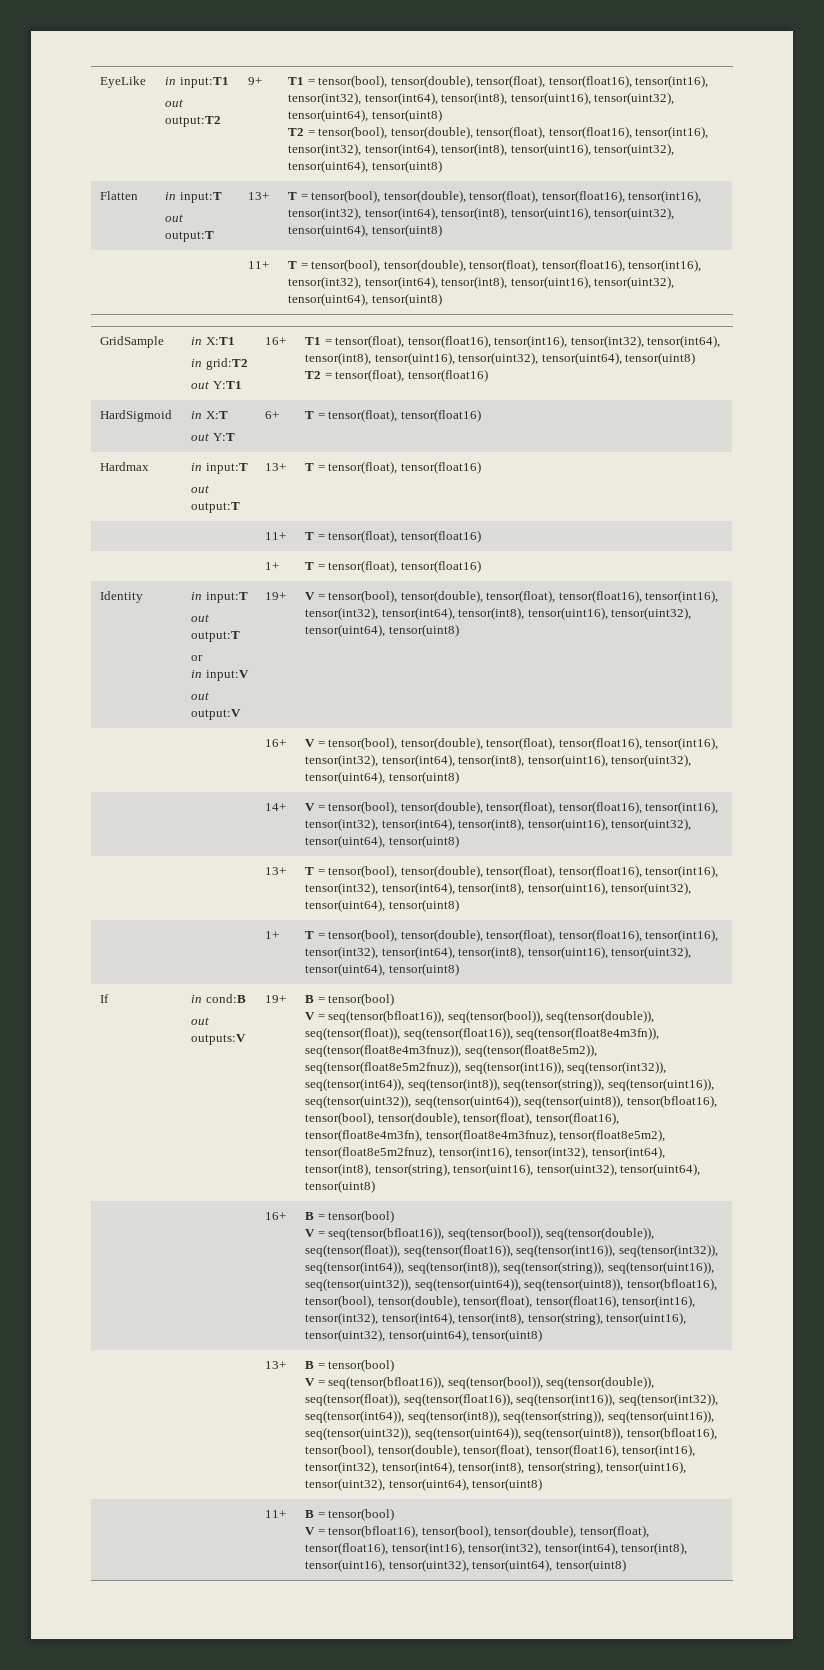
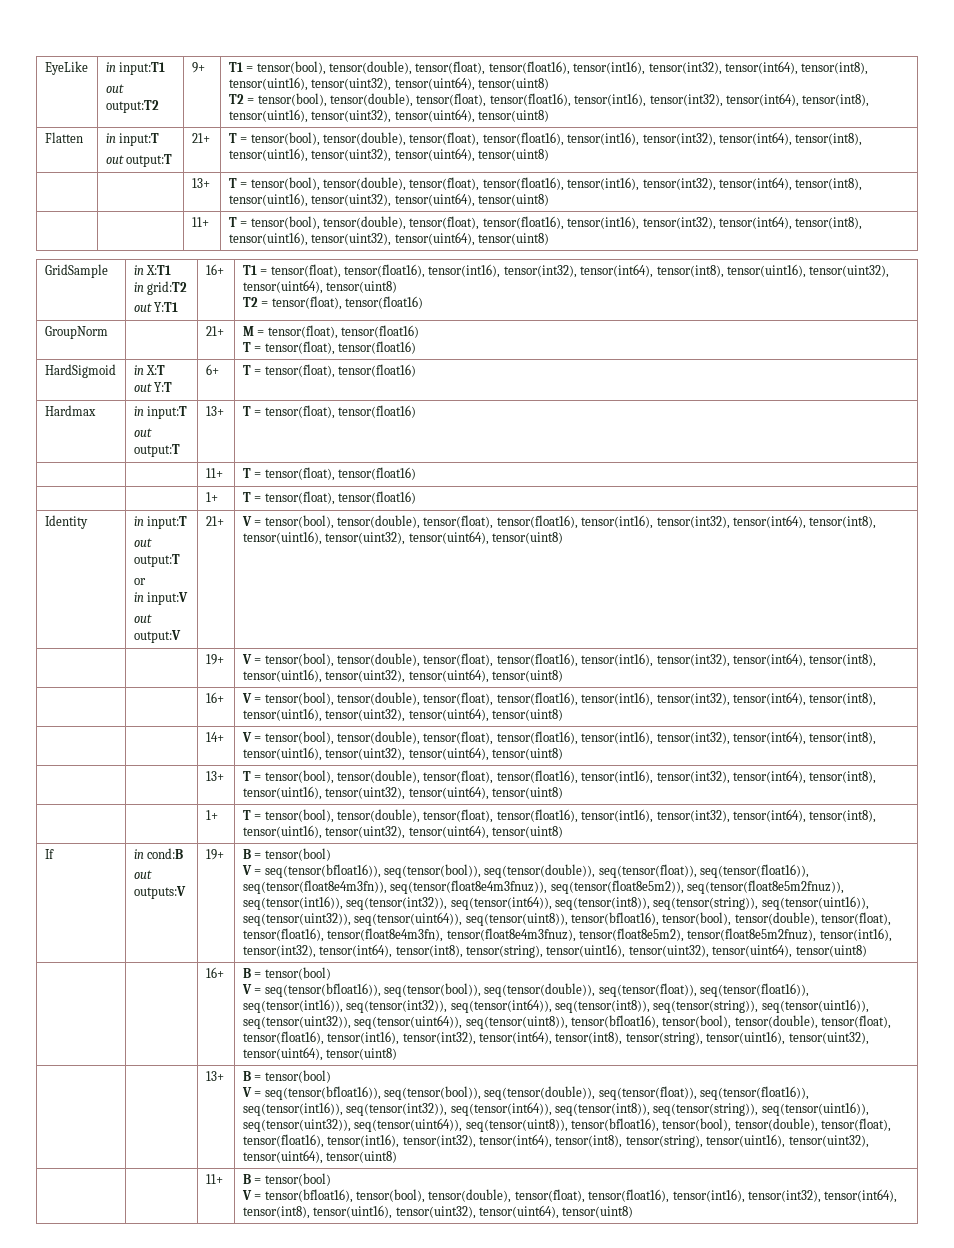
  Flatten | in input:T
- out output:T | 13+ | T = tensor(bool), tensor(double), tensor(float), tensor(float16), tensor(int16), tensor(int32), tensor(int64), tensor(int8), tensor(uint16), tensor(uint32), tensor(uint64), tensor(uint8)
+ out output:T | 21+ | T = tensor(bool), tensor(double), tensor(float), tensor(float16), tensor(int16), tensor(int32), tensor(int64), tensor(int8), tensor(uint16), tensor(uint32), tensor(uint64), tensor(uint8)
+ | | 13+ | T = tensor(bool), tensor(double), tensor(float), tensor(float16), tensor(int16), tensor(int32), tensor(int64), tensor(int8), tensor(uint16), tensor(uint32), tensor(uint64), tensor(uint8)
+ GroupNorm | | 21+ | M = tensor(float), tensor(float16)
+ T = tensor(float), tensor(float16)
  Identity | in input:T
  out output:T
  or
  in input:V
- out output:V | 19+ | V = tensor(bool), tensor(double), tensor(float), tensor(float16), tensor(int16), tensor(int32), tensor(int64), tensor(int8), tensor(uint16), tensor(uint32), tensor(uint64), tensor(uint8)
+ out output:V | 21+ | V = tensor(bool), tensor(double), tensor(float), tensor(float16), tensor(int16), tensor(int32), tensor(int64), tensor(int8), tensor(uint16), tensor(uint32), tensor(uint64), tensor(uint8)
+ | | 19+ | V = tensor(bool), tensor(double), tensor(float), tensor(float16), tensor(int16), tensor(int32), tensor(int64), tensor(int8), tensor(uint16), tensor(uint32), tensor(uint64), tensor(uint8)

